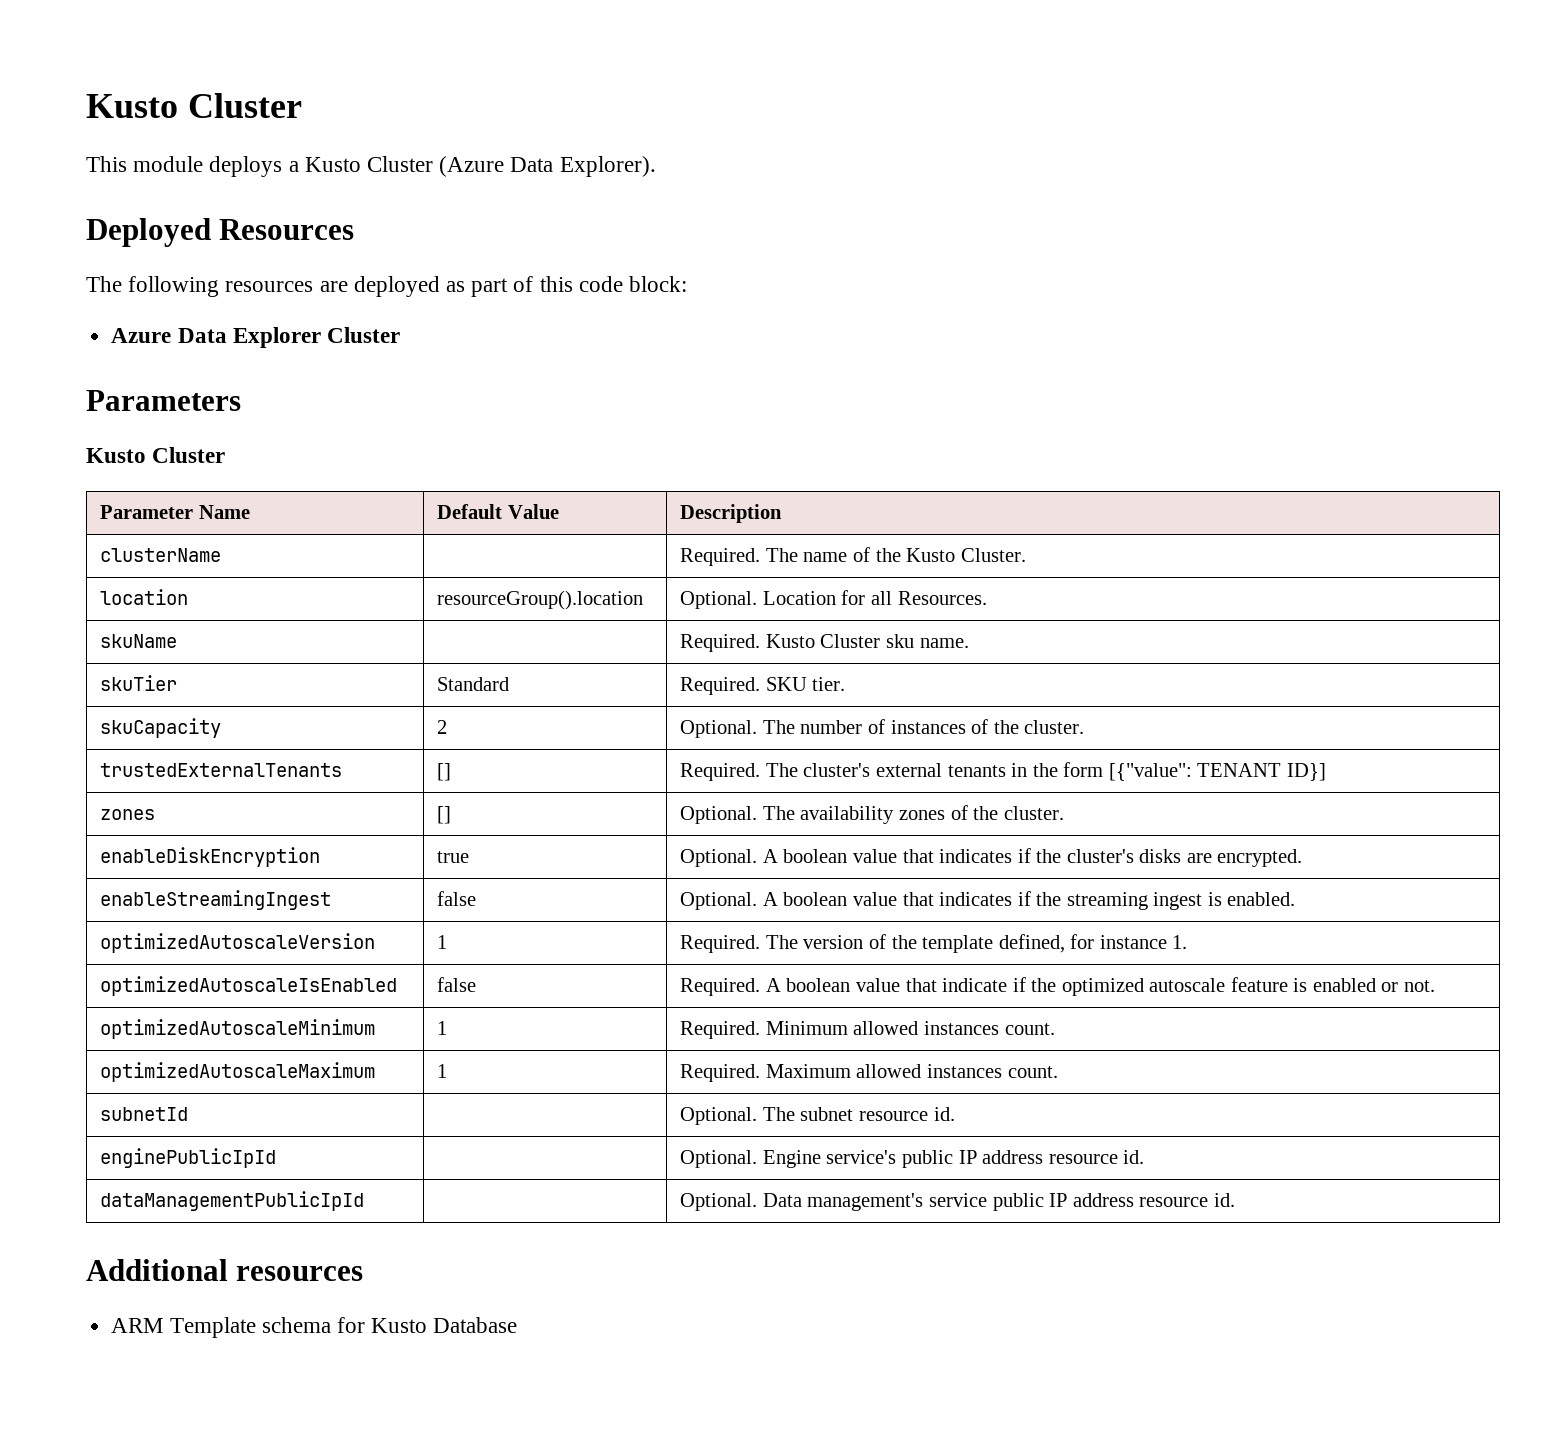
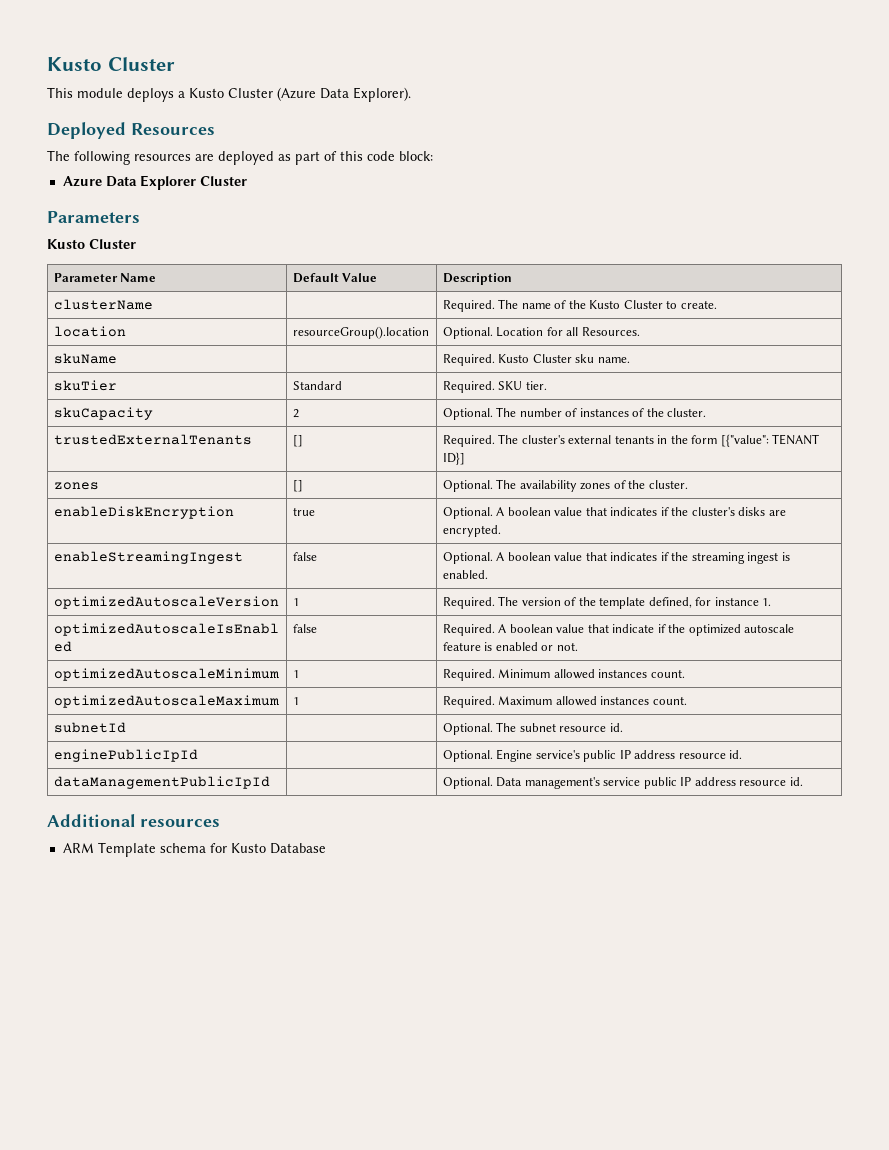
- clusterName | | Required. The name of the Kusto Cluster.
+ clusterName | | Required. The name of the Kusto Cluster to create.

